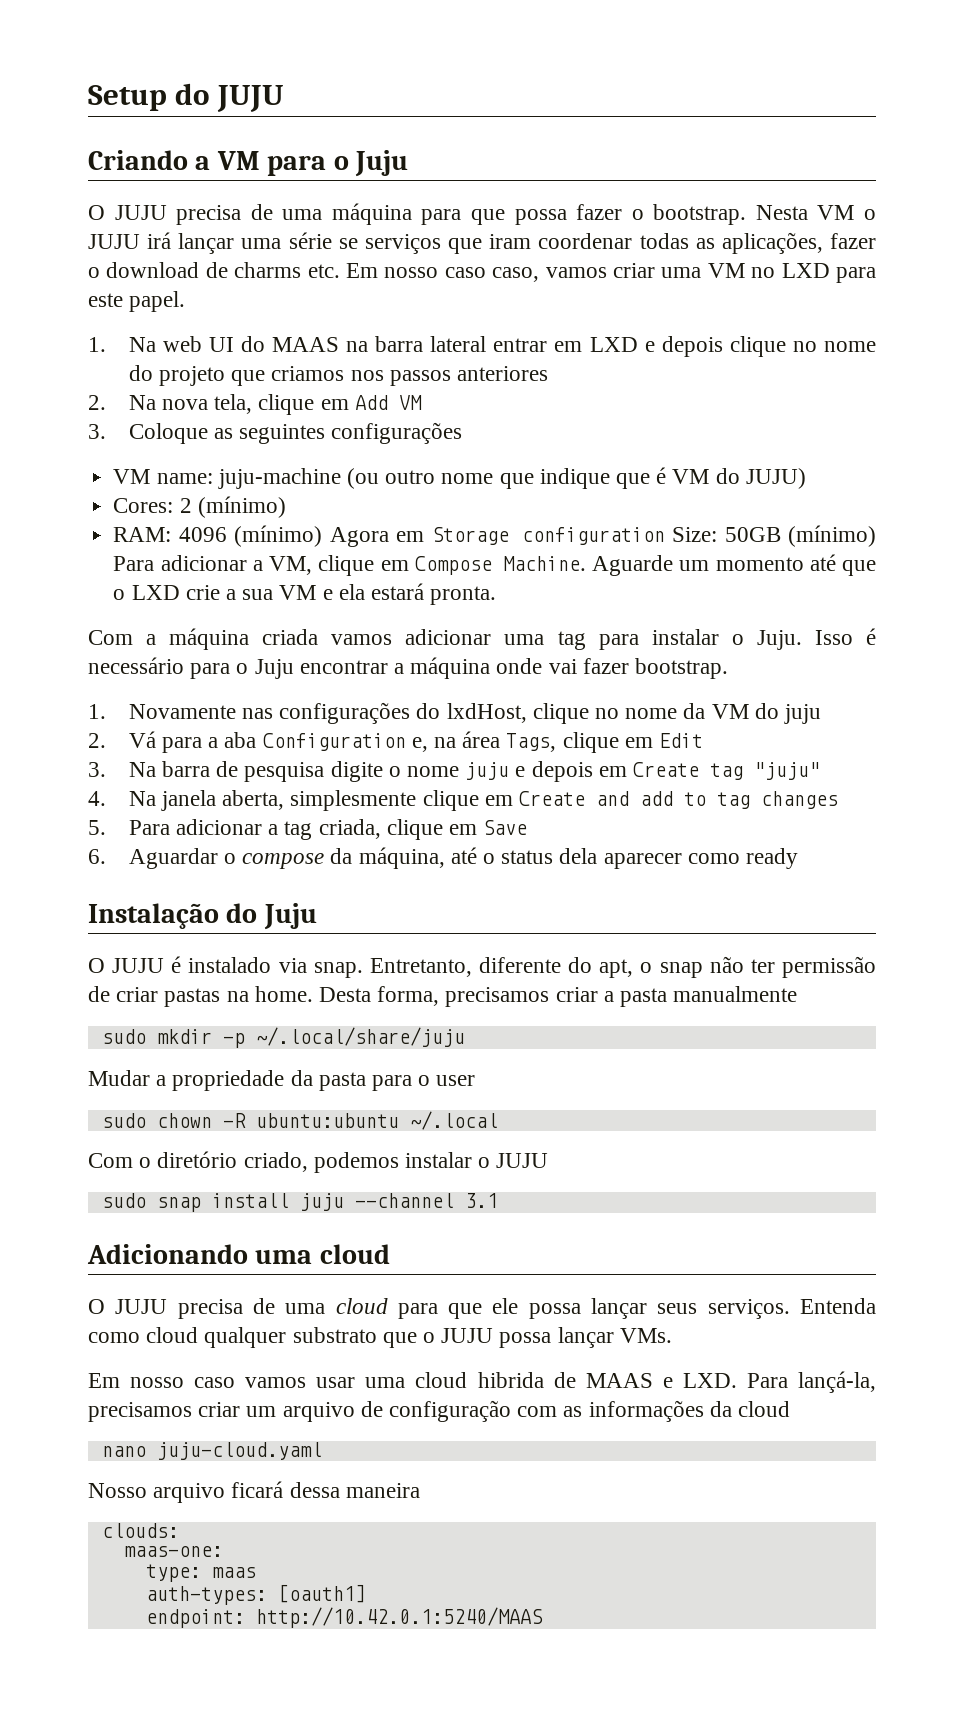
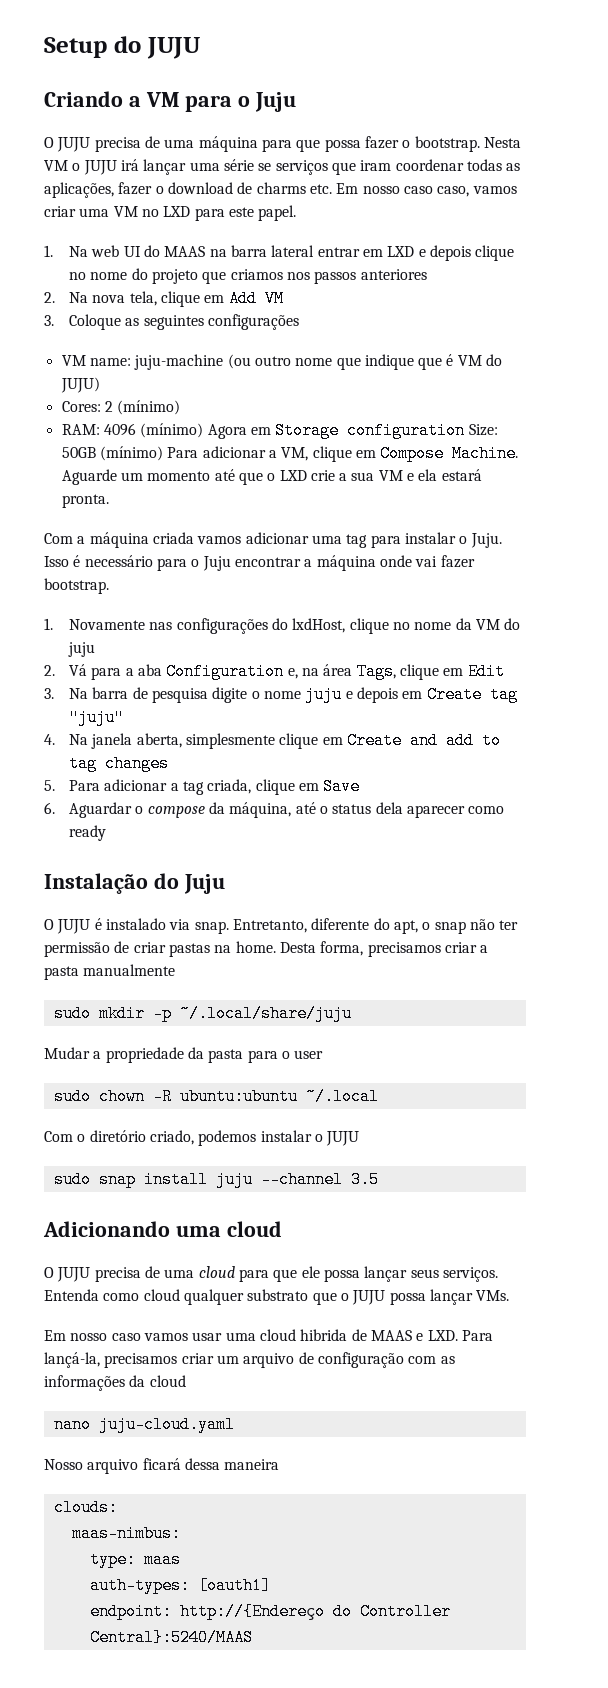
- sudo snap install juju --channel 3.1
+ sudo snap install juju --channel 3.5
- maas-one:
+ maas-nimbus:
- endpoint: http://10.42.0.1:5240/MAAS
+ endpoint: http://{Endereço do Controller Central}:5240/MAAS

